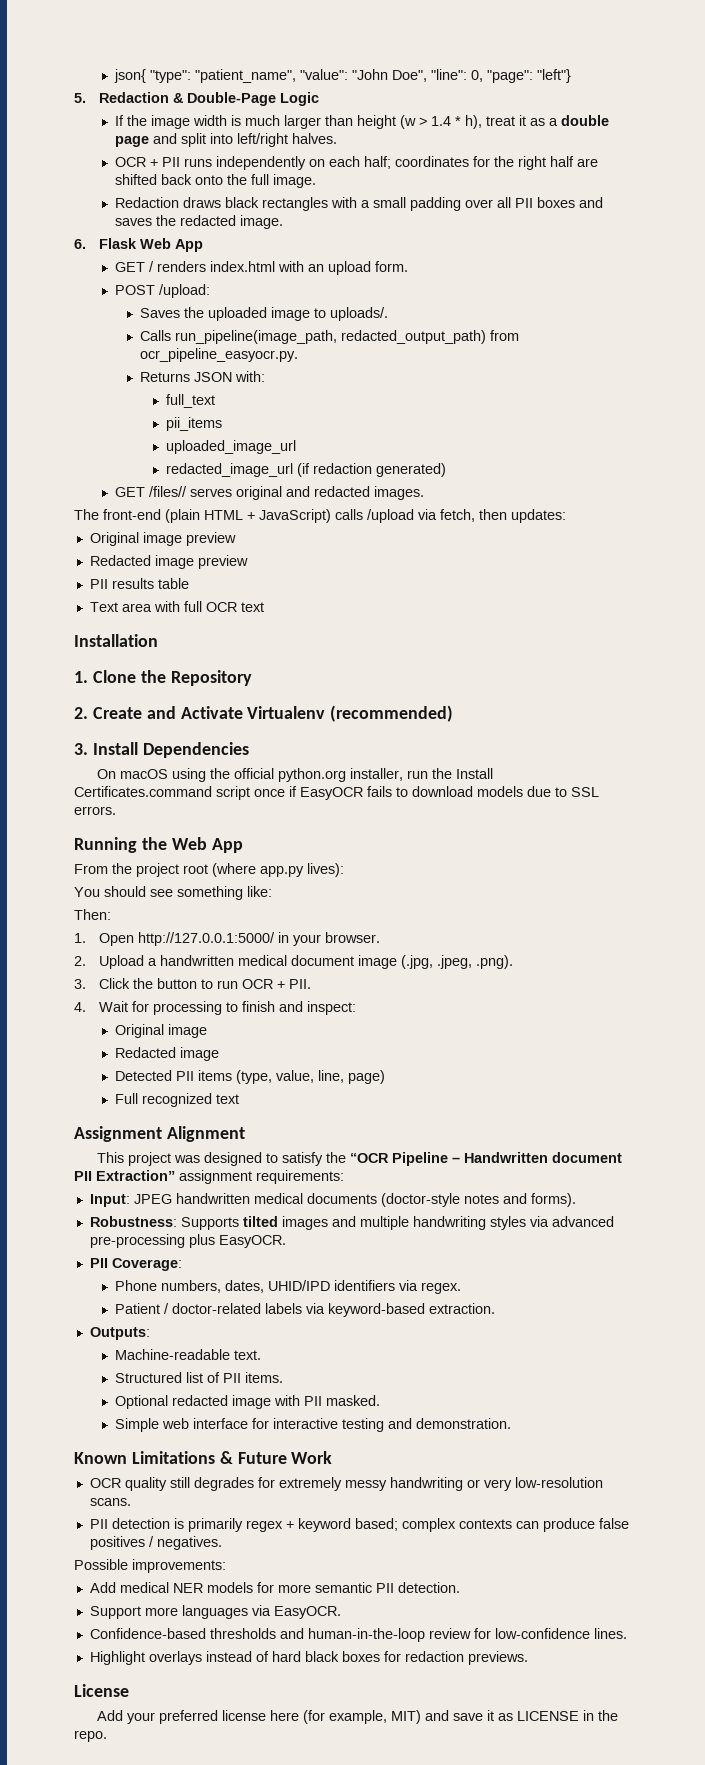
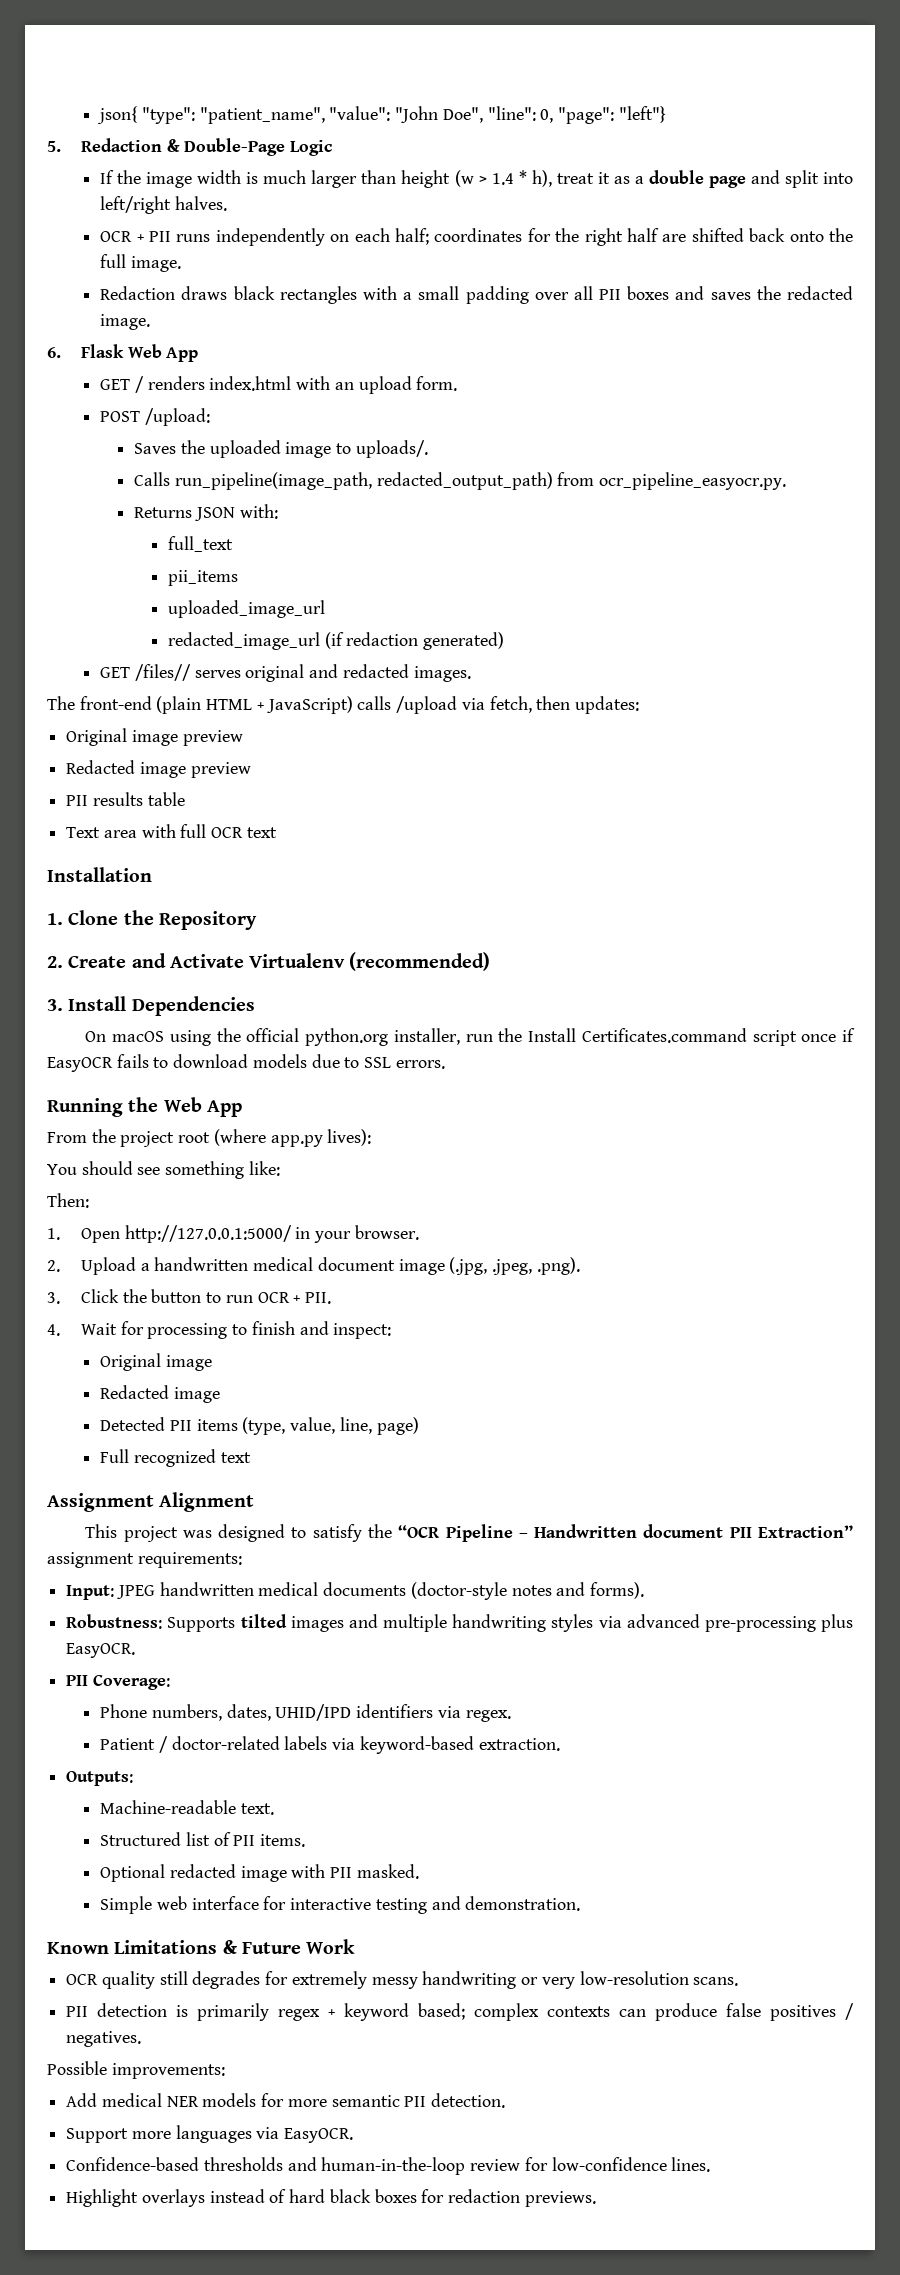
- License
- Add your preferred license here (for example, MIT) and save it as LICENSE in the repo.

